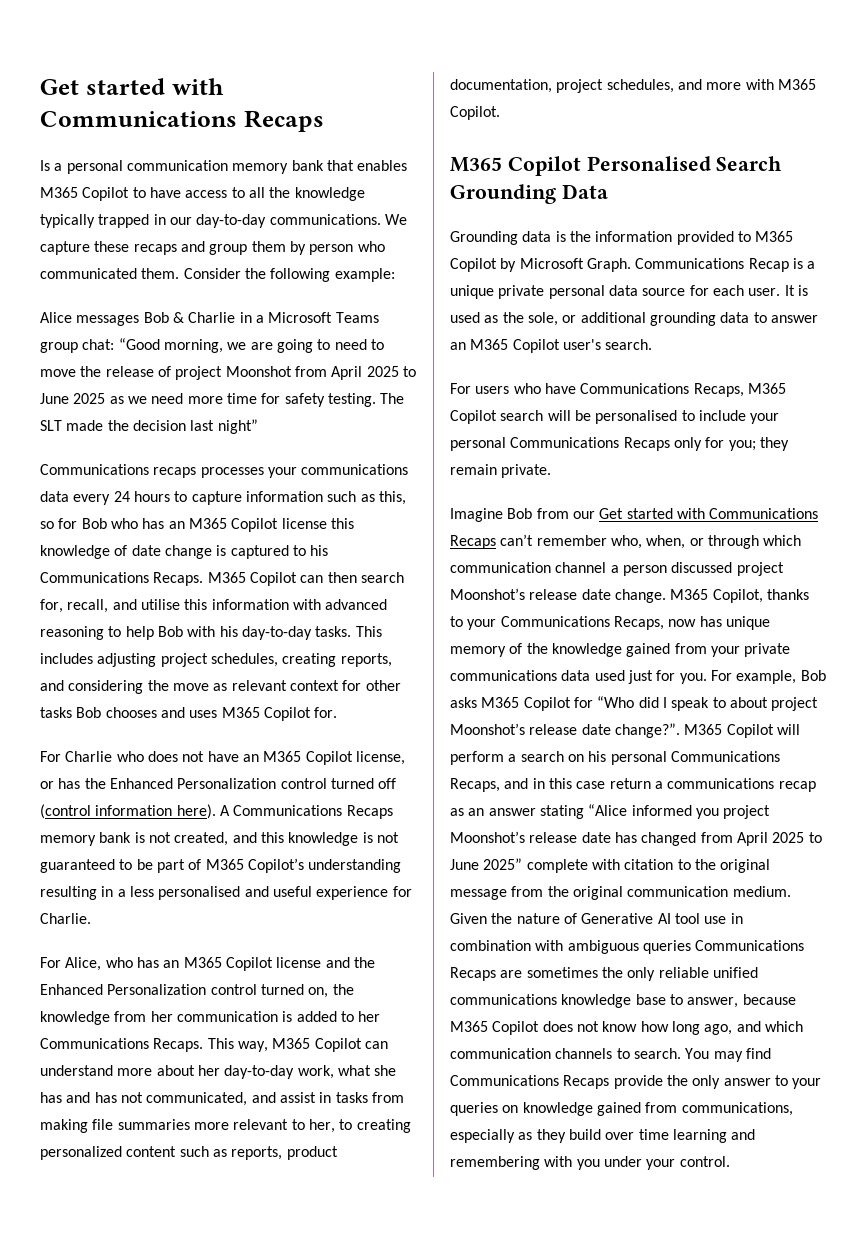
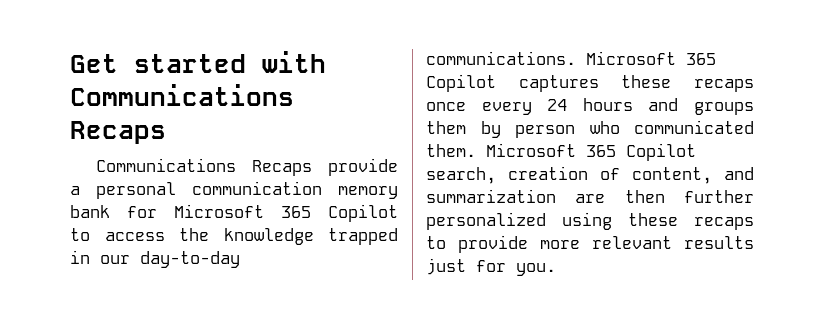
- Is a personal communication memory bank that enables M365 Copilot to have access to all the knowledge typically trapped in our day-to-day communications.
+ Communications Recaps provide a personal communication memory bank for Microsoft 365 Copilot to access the knowledge trapped in our day-to-day communications.
- We capture these recaps and group them by person who communicated them.
+ Microsoft 365 Copilot captures these recaps once every 24 hours and groups them by person who communicated them.
- Consider the following example:
- Alice messages Bob & Charlie in a Microsoft Teams group chat: “Good morning, we are going to need to move the release of project Moonshot from April 2025 to June 2025 as we need more time for safety testing. The SLT made the decision last night”
- Communications recaps processes your communications data every 24 hours to capture information such as this, so for Bob who has an M365 Copilot license this knowledge of date change is captured to his Communications Recaps. M365 Copilot can then search for, recall, and utilise this information with advanced reasoning to help Bob with his day-to-day tasks. This includes adjusting project schedules, creating reports, and considering the move as relevant context for other tasks Bob chooses and uses M365 Copilot for.
- For Charlie who does not have an M365 Copilot license, or has the Enhanced Personalization control turned off (control information here). A Communications Recaps memory bank is not created, and this knowledge is not guaranteed to be part of M365 Copilot’s understanding resulting in a less personalised and useful experience for Charlie.
- For Alice, who has an M365 Copilot license and the Enhanced Personalization control turned on, the knowledge from her communication is added to her Communications Recaps. This way, M365 Copilot can understand more about her day-to-day work, what she has and has not communicated, and assist in tasks from making file summaries more relevant to her, to creating personalized content such as reports, product documentation, project schedules, and more with M365 Copilot.
- M365 Copilot Personalised Search Grounding Data
- Grounding data is the information provided to M365 Copilot by Microsoft Graph. Communications Recap is a unique private personal data source for each user. It is used as the sole, or additional grounding data to answer an M365 Copilot user's search.
- For users who have Communications Recaps, M365 Copilot search will be personalised to include your personal Communications Recaps only for you; they remain private.
- Imagine Bob from our Get started with Communications Recaps can’t remember who, when, or through which communication channel a person discussed project Moonshot’s release date change. M365 Copilot, thanks to your Communications Recaps, now has unique memory of the knowledge gained from your private communications data used just for you. For example, Bob asks M365 Copilot for “Who did I speak to about project Moonshot’s release date change?”. M365 Copilot will perform a search on his personal Communications Recaps, and in this case return a communications recap as an answer stating “Alice informed you project Moonshot’s release date has changed from April 2025 to June 2025” complete with citation to the original message from the original communication medium. Given the nature of Generative AI tool use in combination with ambiguous queries Communications Recaps are sometimes the only reliable unified communications knowledge base to answer, because M365 Copilot does not know how long ago, and which communication channels to search. You may find Communications Recaps provide the only answer to your queries on knowledge gained from communications, especially as they build over time learning and remembering with you under your control.
+ Microsoft 365 Copilot search, creation of content, and summarization are then further personalized using these recaps to provide more relevant results just for you.

